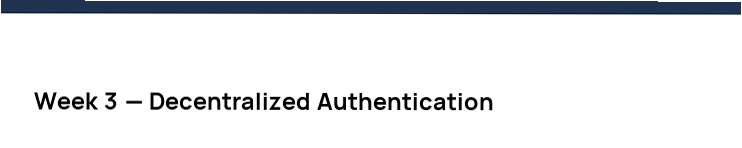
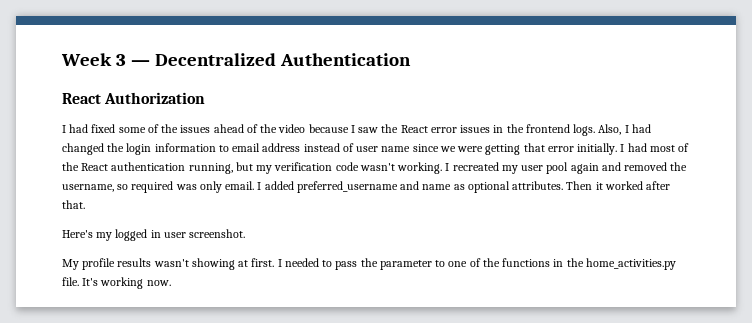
+ React Authorization
+ I had fixed some of the issues ahead of the video because I saw the React error issues in the frontend logs. Also, I had changed the login information to email address instead of user name since we were getting that error initially. I had most of the React authentication running, but my verification code wasn't working. I recreated my user pool again and removed the username, so required was only email. I added preferred_username and name as optional attributes. Then it worked after that.
+ Here's my logged in user screenshot.
+ My profile results wasn't showing at first. I needed to pass the parameter to one of the functions in the home_activities.py file. It's working now.

